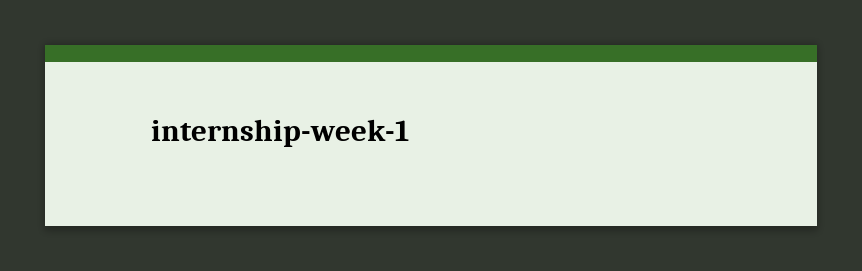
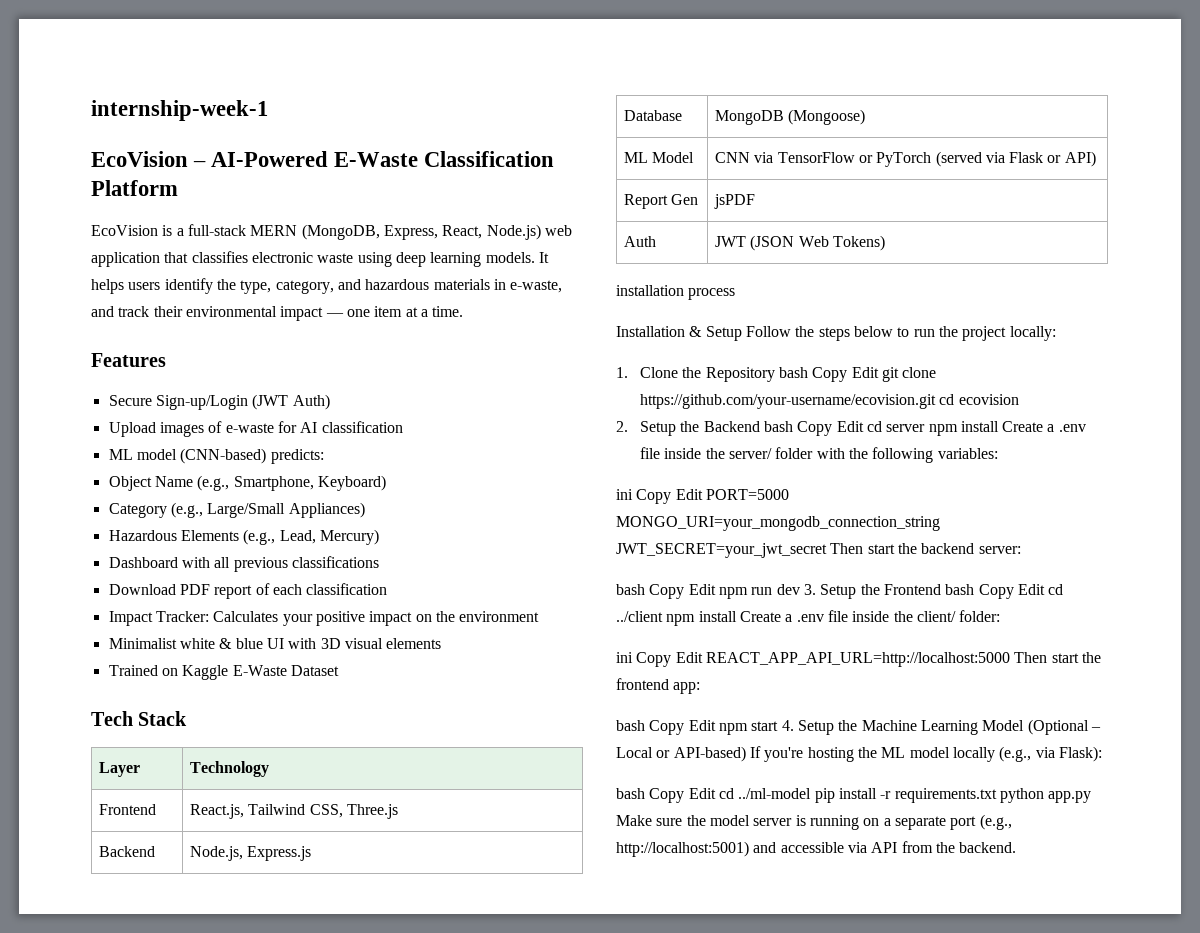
+ EcoVision – AI-Powered E-Waste Classification Platform
+ EcoVision is a full-stack MERN (MongoDB, Express, React, Node.js) web application that classifies electronic waste using deep learning models. It helps users identify the type, category, and hazardous materials in e-waste, and track their environmental impact — one item at a time.
+ Features
+ Secure Sign-up/Login (JWT Auth)
+ Upload images of e-waste for AI classification
+ ML model (CNN-based) predicts:
+ Object Name (e.g., Smartphone, Keyboard)
+ Category (e.g., Large/Small Appliances)
+ Hazardous Elements (e.g., Lead, Mercury)
+ Dashboard with all previous classifications
+ Download PDF report of each classification
+ Impact Tracker: Calculates your positive impact on the environment
+ Minimalist white & blue UI with 3D visual elements
+ Trained on Kaggle E-Waste Dataset
+ Tech Stack
+ Layer | Technology
+ Frontend | React.js, Tailwind CSS, Three.js
+ Backend | Node.js, Express.js
+ Database | MongoDB (Mongoose)
+ ML Model | CNN via TensorFlow or PyTorch (served via Flask or API)
+ Report Gen | jsPDF
+ Auth | JWT (JSON Web Tokens)
+ installation process
+ Installation & Setup Follow the steps below to run the project locally:
+ 1. Clone the Repository bash Copy Edit git clone https://github.com/your-username/ecovision.git cd ecovision
+ 2. Setup the Backend bash Copy Edit cd server npm install Create a .env file inside the server/ folder with the following variables:
+ ini Copy Edit PORT=5000 MONGO_URI=your_mongodb_connection_string JWT_SECRET=your_jwt_secret Then start the backend server:
+ bash Copy Edit npm run dev 3. Setup the Frontend bash Copy Edit cd ../client npm install Create a .env file inside the client/ folder:
+ ini Copy Edit REACT_APP_API_URL=http://localhost:5000 Then start the frontend app:
+ bash Copy Edit npm start 4. Setup the Machine Learning Model (Optional – Local or API-based) If you're hosting the ML model locally (e.g., via Flask):
+ bash Copy Edit cd ../ml-model pip install -r requirements.txt python app.py Make sure the model server is running on a separate port (e.g., http://localhost:5001) and accessible via API from the backend.

